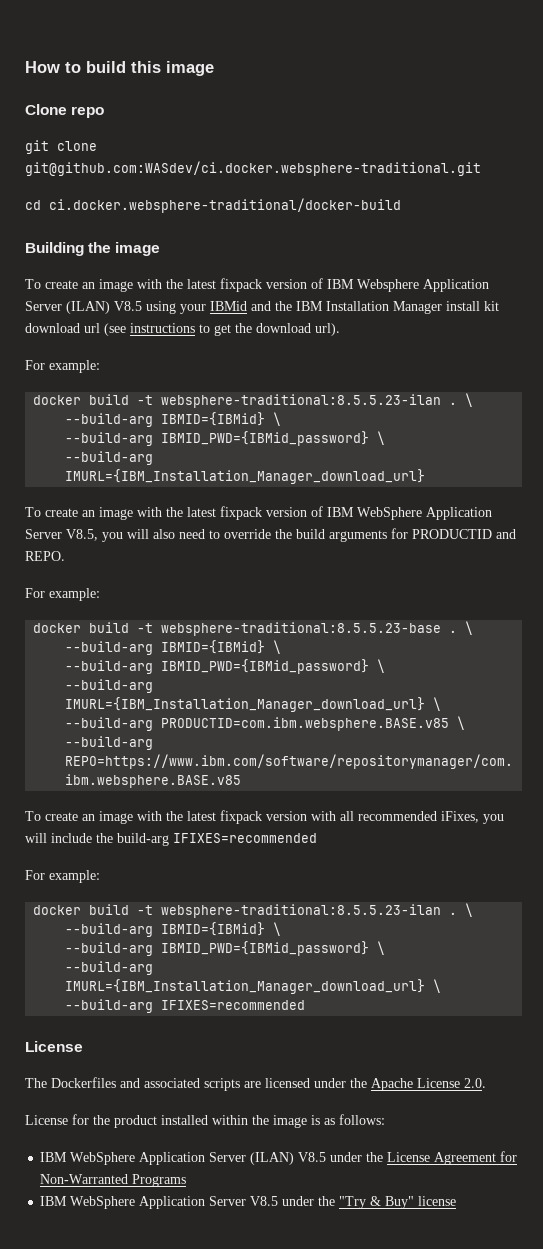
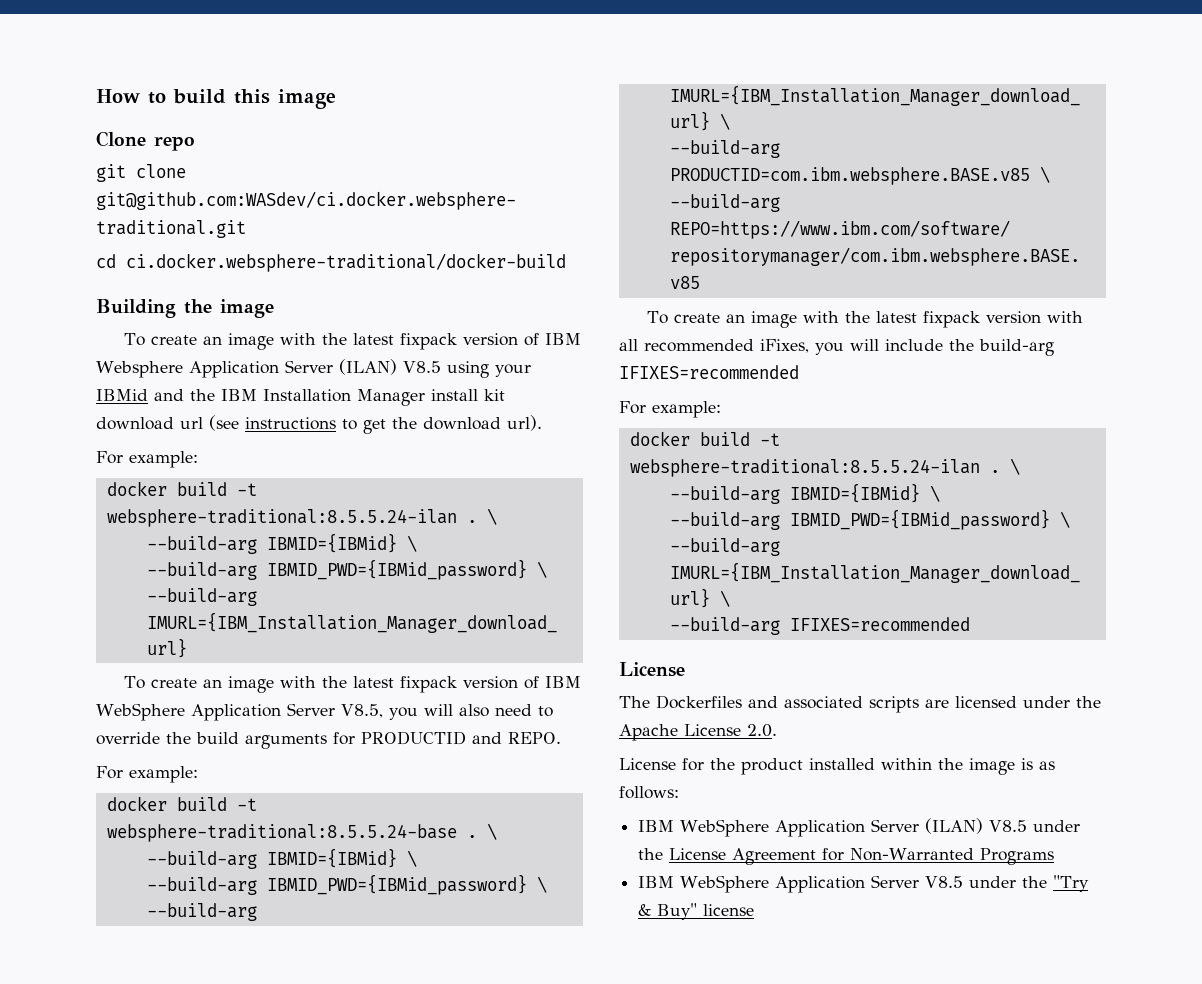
  To create an image with the latest fixpack version of IBM Websphere Application Server (ILAN) V8.5 using your IBMid and the IBM Installation Manager install kit download url (see instructions to get the download url).
  For example:
- docker build -t websphere-traditional:8.5.5.23-ilan .
+ docker build -t websphere-traditional:8.5.5.24-ilan .
- docker build -t websphere-traditional:8.5.5.23-base .
+ docker build -t websphere-traditional:8.5.5.24-base .
  To create an image with the latest fixpack version with all recommended iFixes, you will include the build-arg IFIXES=recommended
  For example:
- docker build -t websphere-traditional:8.5.5.23-ilan .
+ docker build -t websphere-traditional:8.5.5.24-ilan .

